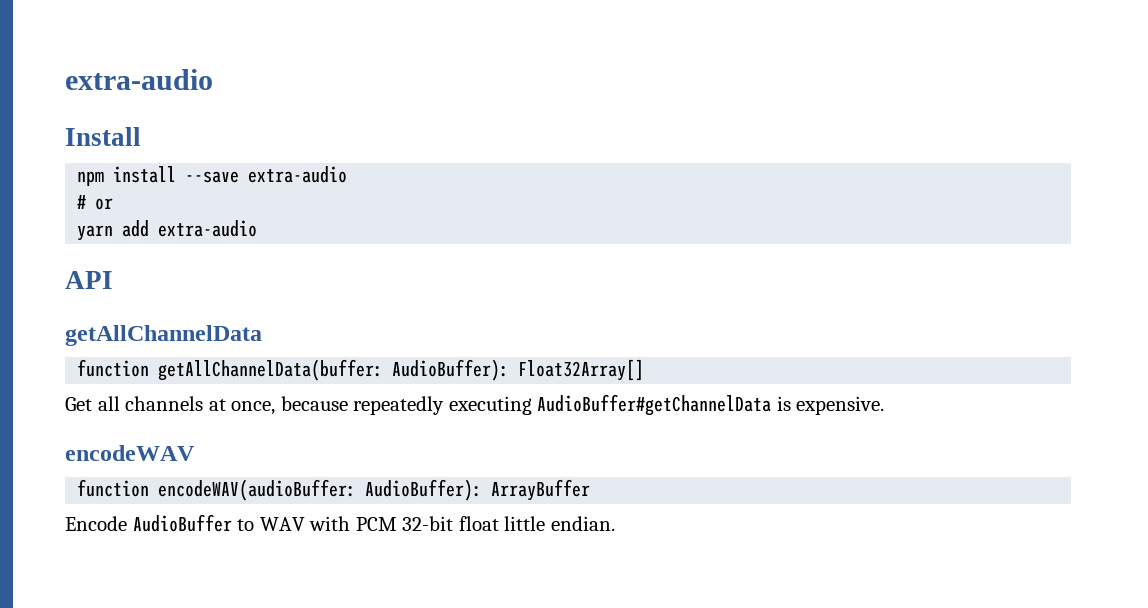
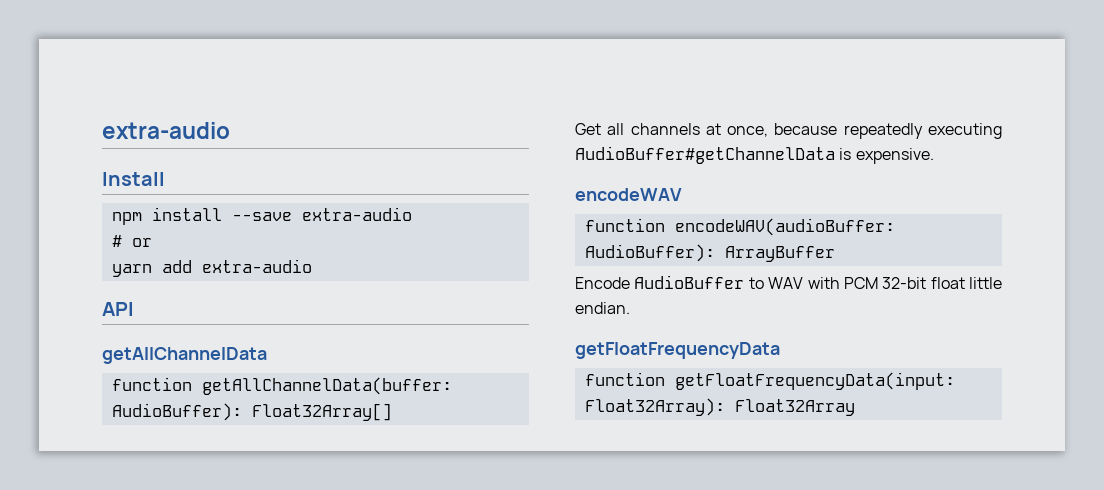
+ getFloatFrequencyData
+ function getFloatFrequencyData(input: Float32Array): Float32Array

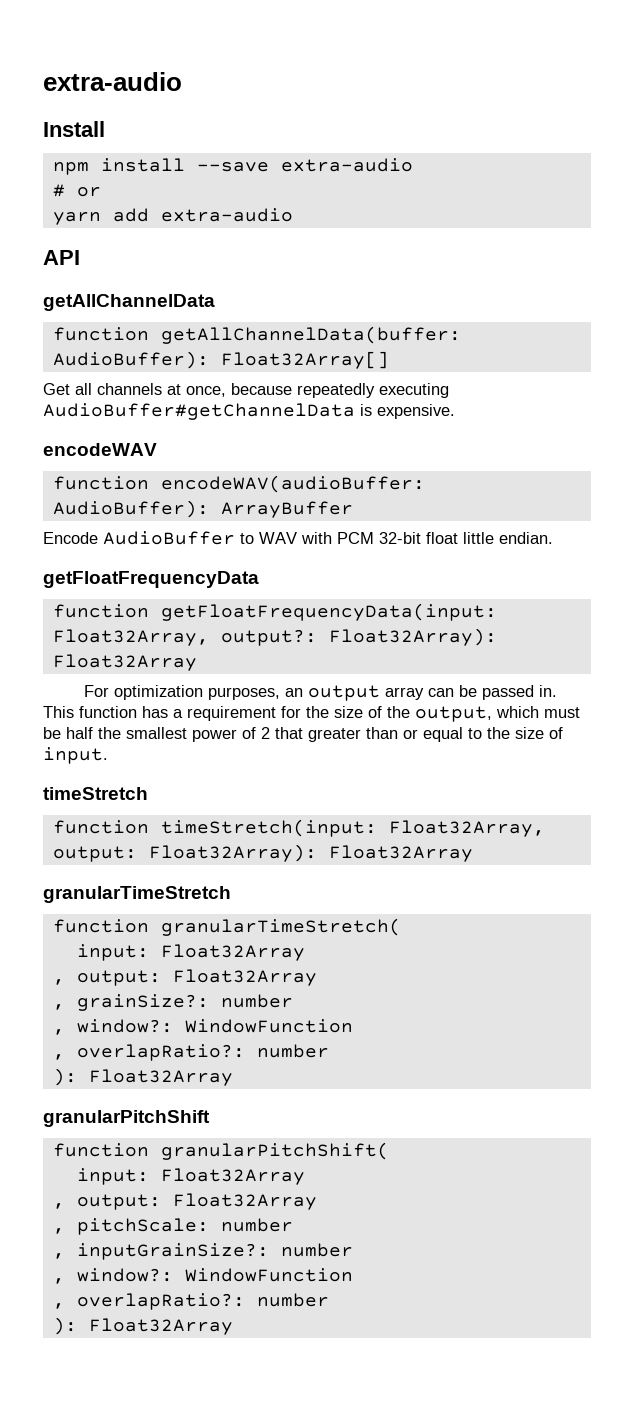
- function getFloatFrequencyData(input: Float32Array): Float32Array
+ function getFloatFrequencyData(input: Float32Array, output?: Float32Array): Float32Array
+ For optimization purposes, an output array can be passed in. This function has a requirement for the size of the output, which must be half the smallest power of 2 that greater than or equal to the size of input.
+ timeStretch
+ function timeStretch(input: Float32Array, output: Float32Array): Float32Array
+ granularTimeStretch
+ function granularTimeStretch(
+ input: Float32Array
+ , output: Float32Array
+ , grainSize?: number
+ , window?: WindowFunction
+ , overlapRatio?: number
+ ): Float32Array
+ granularPitchShift
+ function granularPitchShift(
+ input: Float32Array
+ , output: Float32Array
+ , pitchScale: number
+ , inputGrainSize?: number
+ , window?: WindowFunction
+ , overlapRatio?: number
+ ): Float32Array

